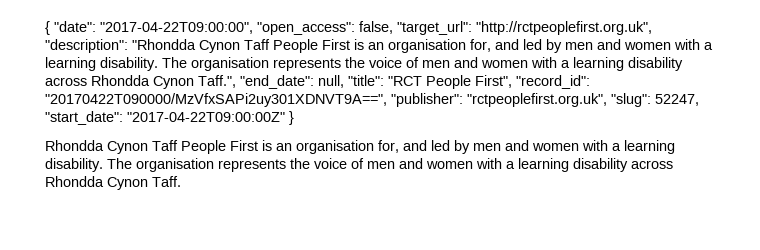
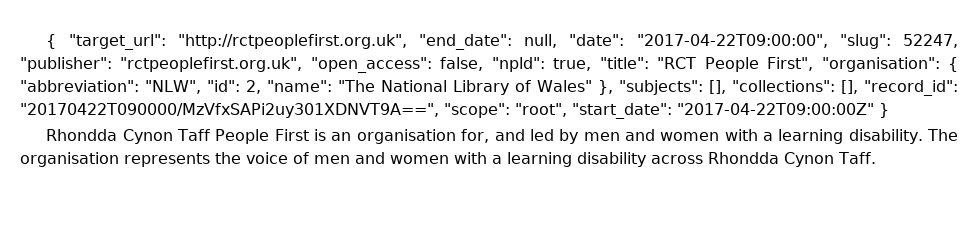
- { "date": "2017-04-22T09:00:00", "open_access": false, "target_url": "http://rctpeoplefirst.org.uk", "description": "Rhondda Cynon Taff People First is an organisation for, and led by men and women with a learning disability. The organisation represents the voice of men and women with a learning disability across Rhondda Cynon Taff.", "end_date": null, "title": "RCT People First", "record_id": "20170422T090000/MzVfxSAPi2uy301XDNVT9A==", "publisher": "rctpeoplefirst.org.uk", "slug": 52247, "start_date": "2017-04-22T09:00:00Z" }
+ { "target_url": "http://rctpeoplefirst.org.uk", "end_date": null, "date": "2017-04-22T09:00:00", "slug": 52247, "publisher": "rctpeoplefirst.org.uk", "open_access": false, "npld": true, "title": "RCT People First", "organisation": { "abbreviation": "NLW", "id": 2, "name": "The National Library of Wales" }, "subjects": [], "collections": [], "record_id": "20170422T090000/MzVfxSAPi2uy301XDNVT9A==", "scope": "root", "start_date": "2017-04-22T09:00:00Z" }

